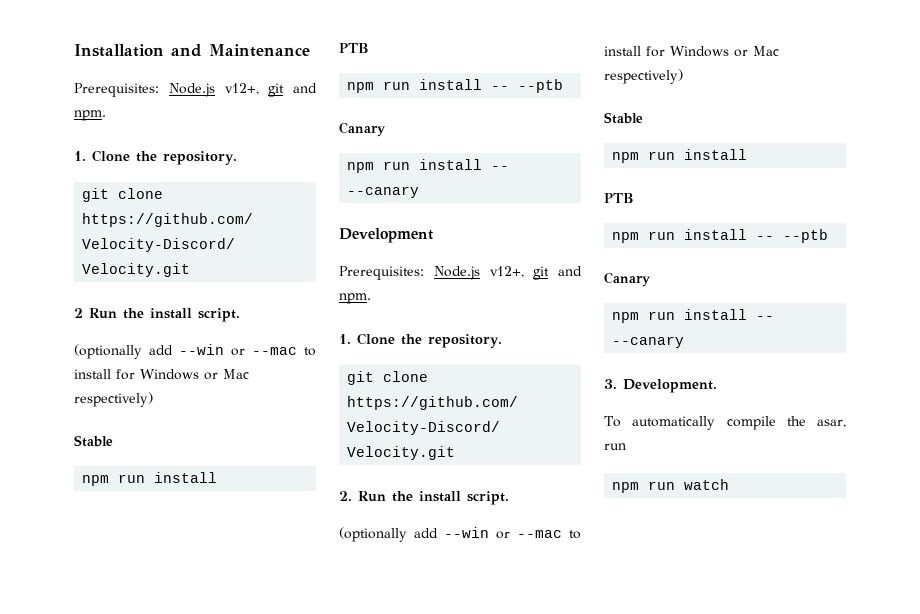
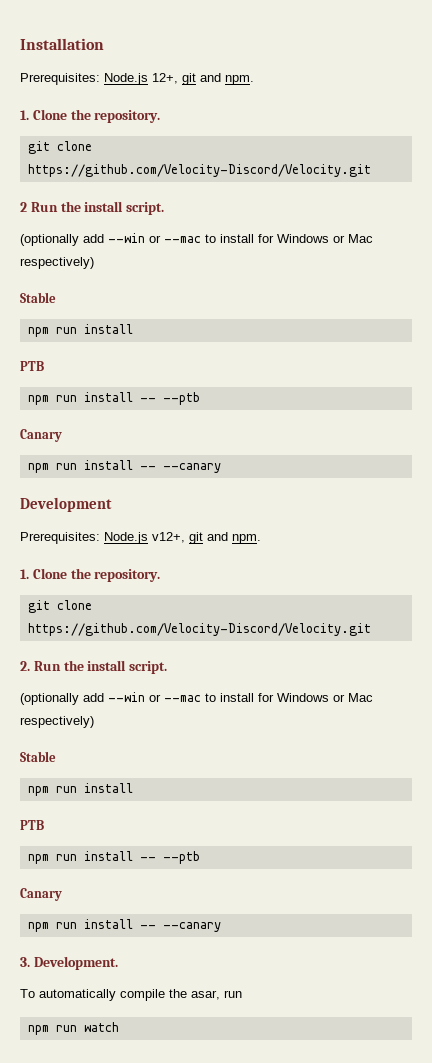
- Installation and Maintenance
- Prerequisites: Node.js v12+, git and npm.
+ Installation
+ Prerequisites: Node.js 12+, git and npm.

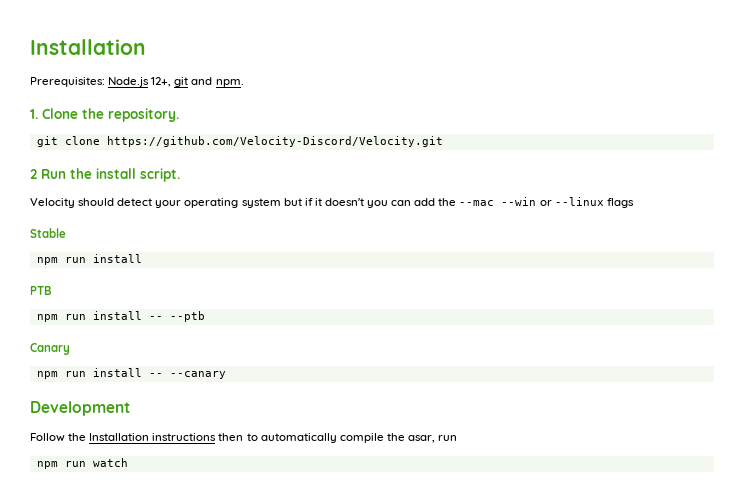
  2 Run the install script.
- (optionally add --win or --mac to install for Windows or Mac respectively)
+ Velocity should detect your operating system but if it doesn't you can add the --mac --win or --linux flags
- Prerequisites: Node.js v12+, git and npm.
- 1. Clone the repository.
- git clone https://github.com/Velocity-Discord/Velocity.git
- 2. Run the install script.
- (optionally add --win or --mac to install for Windows or Mac respectively)
- Stable
- npm run install
- PTB
- npm run install -- --ptb
- Canary
- npm run install -- --canary
- 3. Development.
- To automatically compile the asar, run
+ Follow the Installation instructions then to automatically compile the asar, run

